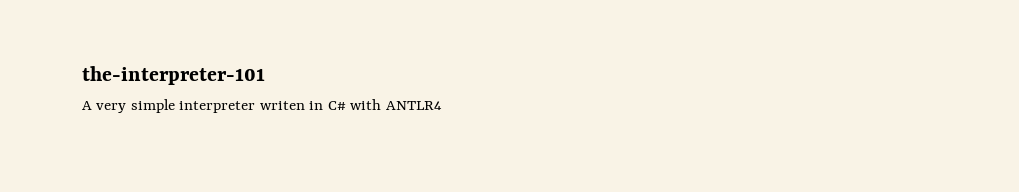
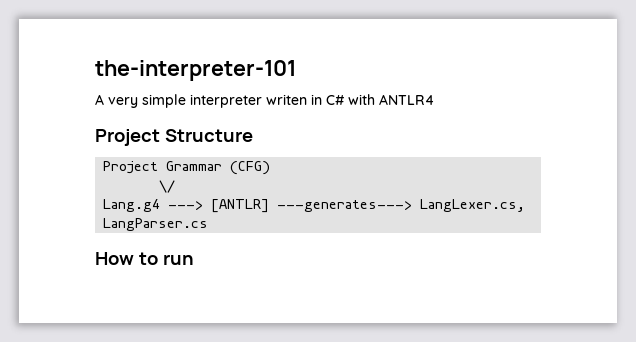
+ Project Structure
+ Project Grammar (CFG)
+ \/
+ Lang.g4 ---> [ANTLR] ---generates---> LangLexer.cs, LangParser.cs
+ How to run

